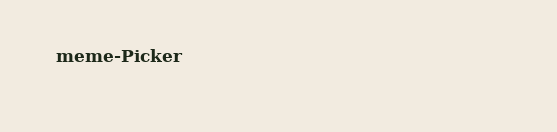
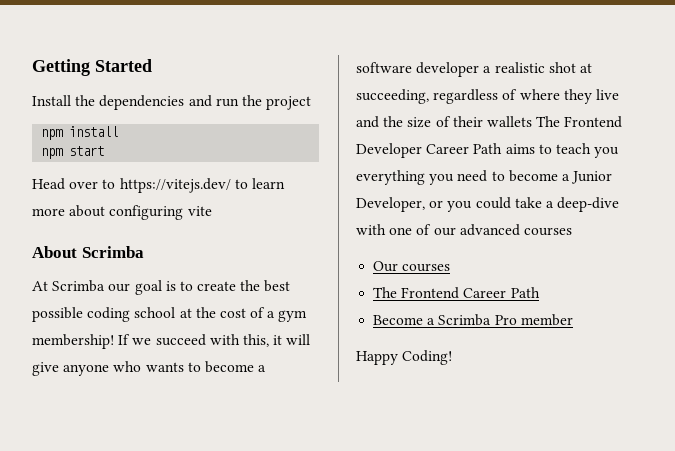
- meme-Picker
+ Getting Started
+ Install the dependencies and run the project
+ npm install
+ npm start
+ Head over to https://vitejs.dev/ to learn more about configuring vite
+ About Scrimba
+ At Scrimba our goal is to create the best possible coding school at the cost of a gym membership! If we succeed with this, it will give anyone who wants to become a software developer a realistic shot at succeeding, regardless of where they live and the size of their wallets The Frontend Developer Career Path aims to teach you everything you need to become a Junior Developer, or you could take a deep-dive with one of our advanced courses
+ Our courses
+ The Frontend Career Path
+ Become a Scrimba Pro member
+ Happy Coding!

